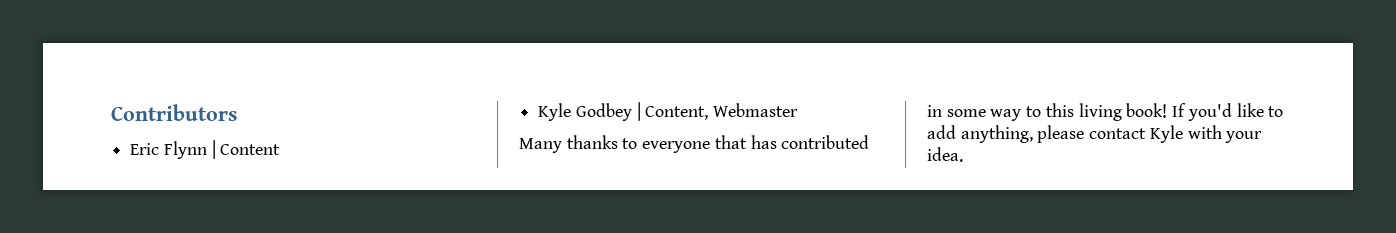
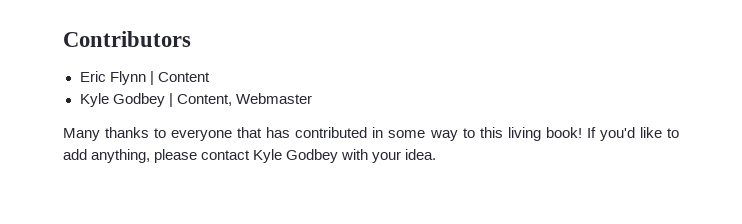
- If you'd like to add anything, please contact Kyle with your idea.
+ If you'd like to add anything, please contact Kyle Godbey with your idea.

